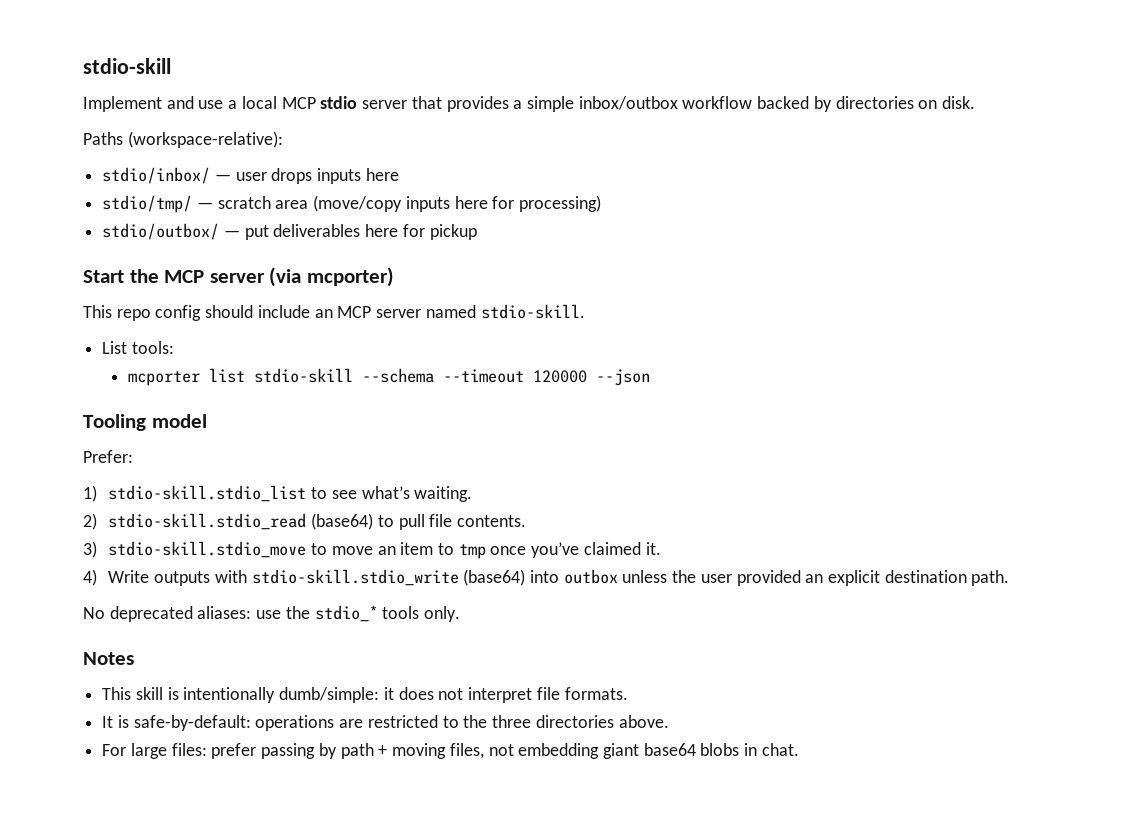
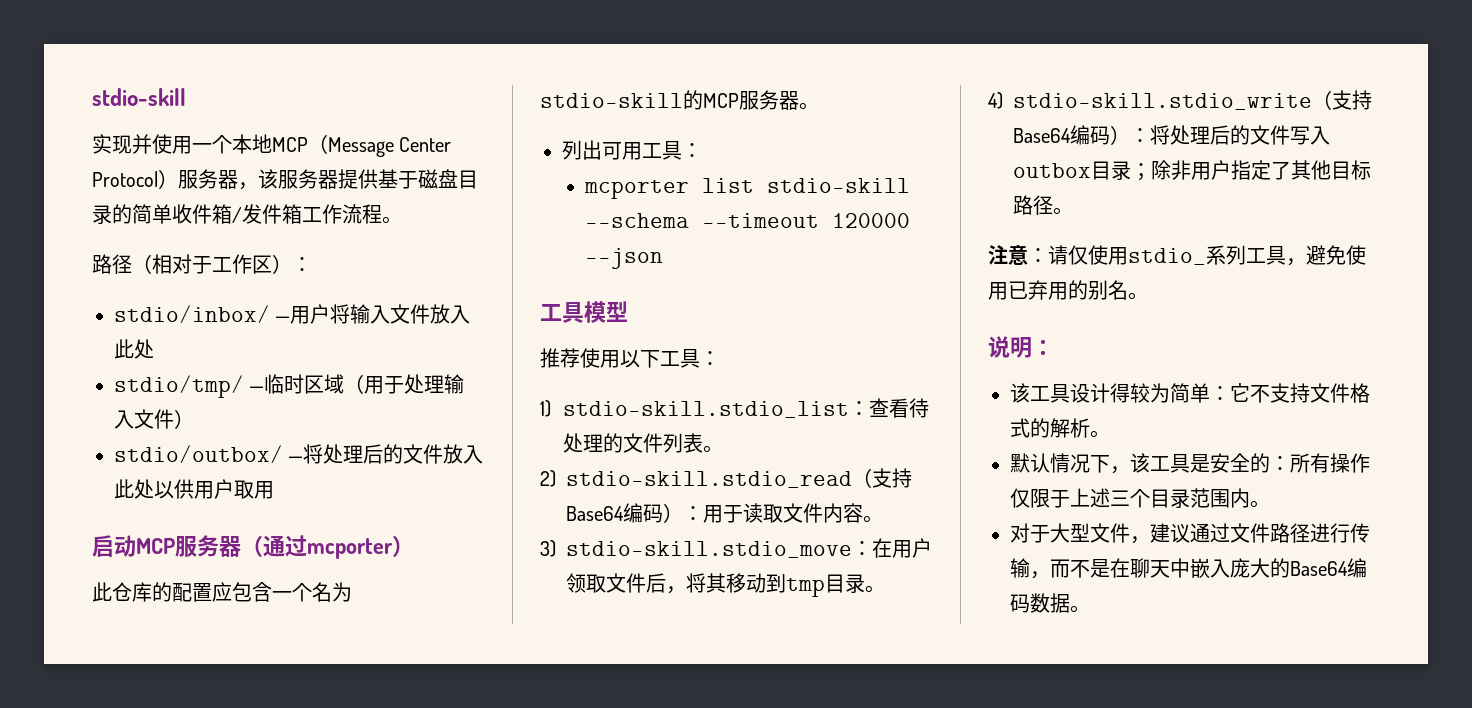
- Implement and use a local MCP stdio server that provides a simple inbox/outbox workflow backed by directories on disk.
- Paths (workspace-relative):
- stdio/inbox/ — user drops inputs here
- stdio/tmp/ — scratch area (move/copy inputs here for processing)
- stdio/outbox/ — put deliverables here for pickup
- Start the MCP server (via mcporter)
- This repo config should include an MCP server named stdio-skill.
- List tools:
+ 实现并使用一个本地MCP（Message Center Protocol）服务器，该服务器提供基于磁盘目录的简单收件箱/发件箱工作流程。
+ 路径（相对于工作区）：
+ stdio/inbox/ —用户将输入文件放入此处
+ stdio/tmp/ —临时区域（用于处理输入文件）
+ stdio/outbox/ —将处理后的文件放入此处以供用户取用
+ 启动MCP服务器（通过mcporter）
+ 此仓库的配置应包含一个名为stdio-skill的MCP服务器。
+ 列出可用工具：
- Tooling model
- Prefer:
- 1) stdio-skill.stdio_list to see what’s waiting.
- 2) stdio-skill.stdio_read (base64) to pull file contents.
- 3) stdio-skill.stdio_move to move an item to tmp once you’ve claimed it.
- 4) Write outputs with stdio-skill.stdio_write (base64) into outbox unless the user provided an explicit destination path.
- No deprecated aliases: use the stdio_* tools only.
- Notes
- This skill is intentionally dumb/simple: it does not interpret file formats.
- It is safe-by-default: operations are restricted to the three directories above.
- For large files: prefer passing by path + moving files, not embedding giant base64 blobs in chat.
+ 工具模型
+ 推荐使用以下工具：
+ 1) stdio-skill.stdio_list：查看待处理的文件列表。
+ 2) stdio-skill.stdio_read（支持Base64编码）：用于读取文件内容。
+ 3) stdio-skill.stdio_move：在用户领取文件后，将其移动到tmp目录。
+ 4) stdio-skill.stdio_write（支持Base64编码）：将处理后的文件写入outbox目录；除非用户指定了其他目标路径。
+ 注意：请仅使用stdio_系列工具，避免使用已弃用的别名。
+ 说明：
+ 该工具设计得较为简单：它不支持文件格式的解析。
+ 默认情况下，该工具是安全的：所有操作仅限于上述三个目录范围内。
+ 对于大型文件，建议通过文件路径进行传输，而不是在聊天中嵌入庞大的Base64编码数据。

